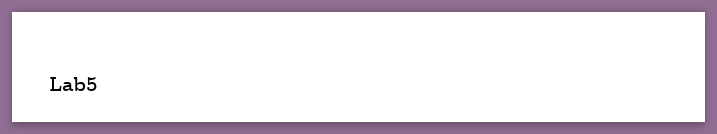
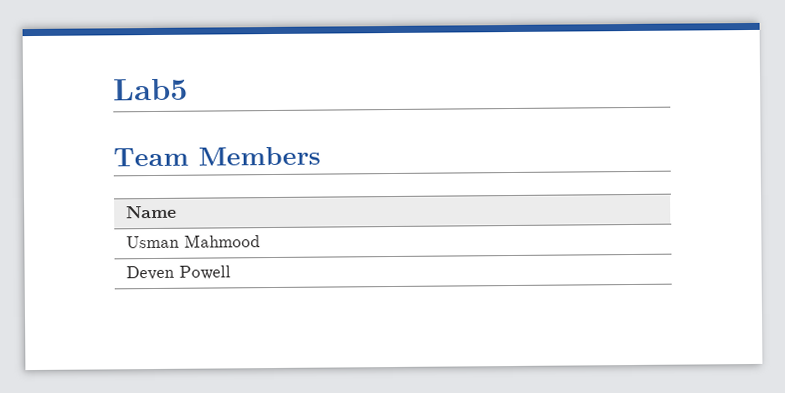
+ Team Members
+ Name
+ Usman Mahmood
+ Deven Powell

